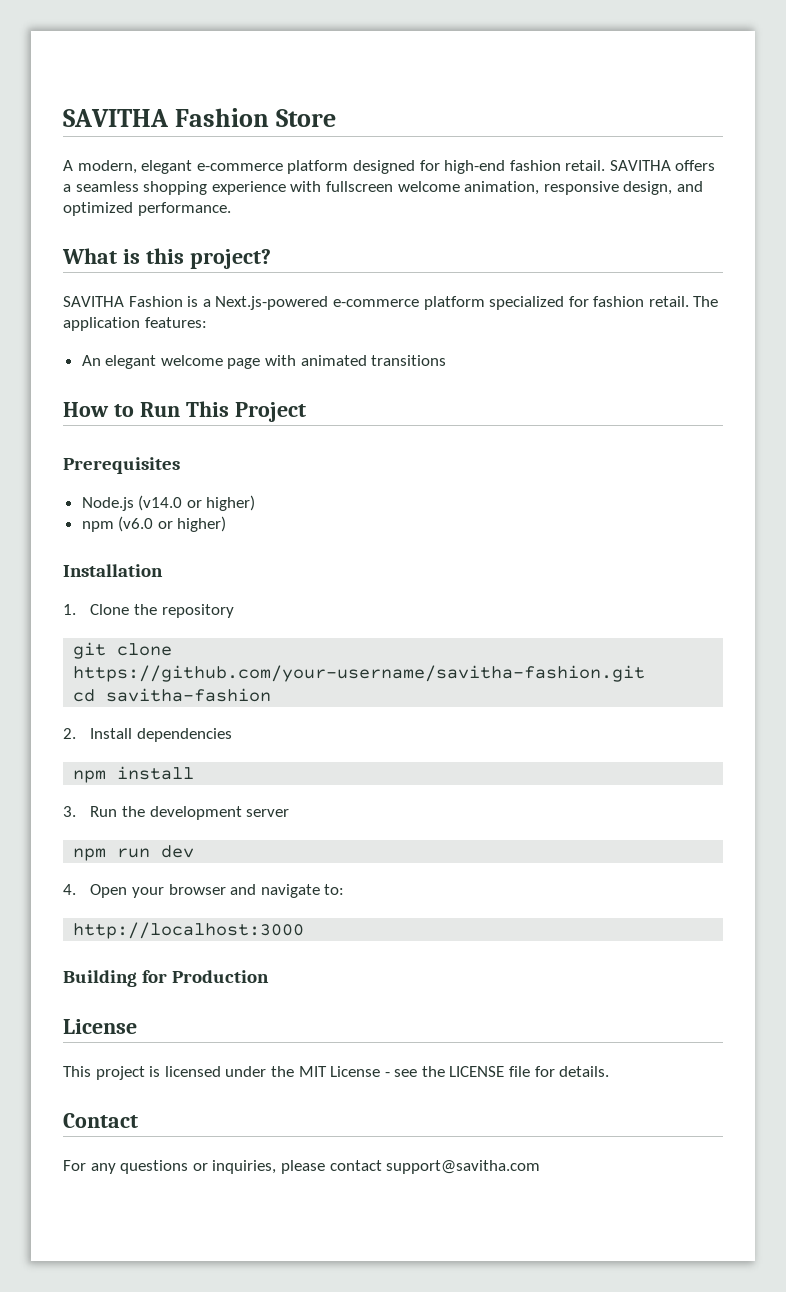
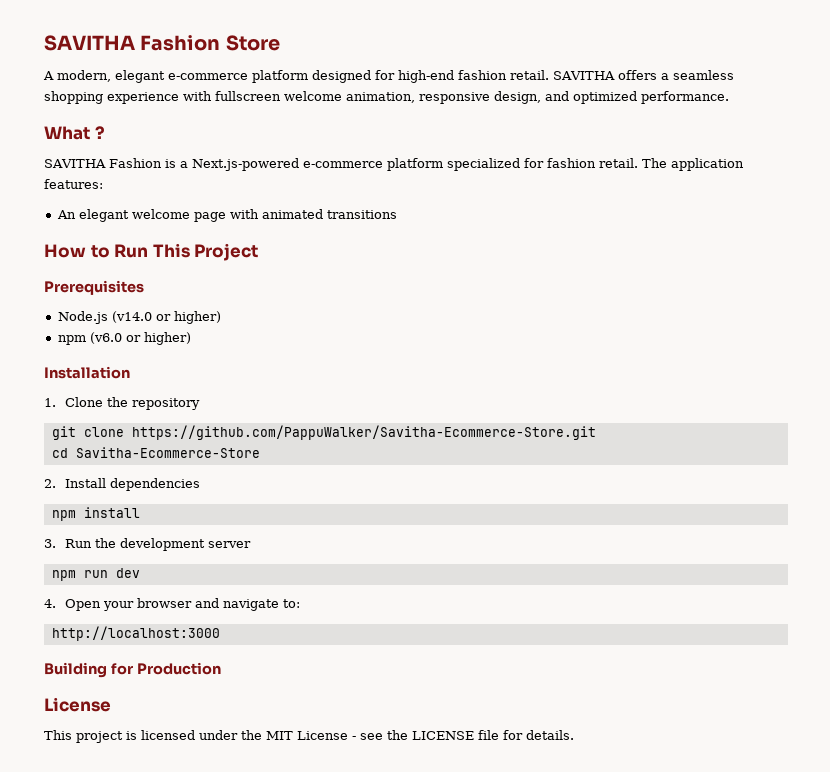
- What is this project?
+ What ?
- git clone https://github.com/your-username/savitha-fashion.git
+ git clone https://github.com/PappuWalker/Savitha-Ecommerce-Store.git
- cd savitha-fashion
+ cd Savitha-Ecommerce-Store
- Contact
- For any questions or inquiries, please contact support@savitha.com

